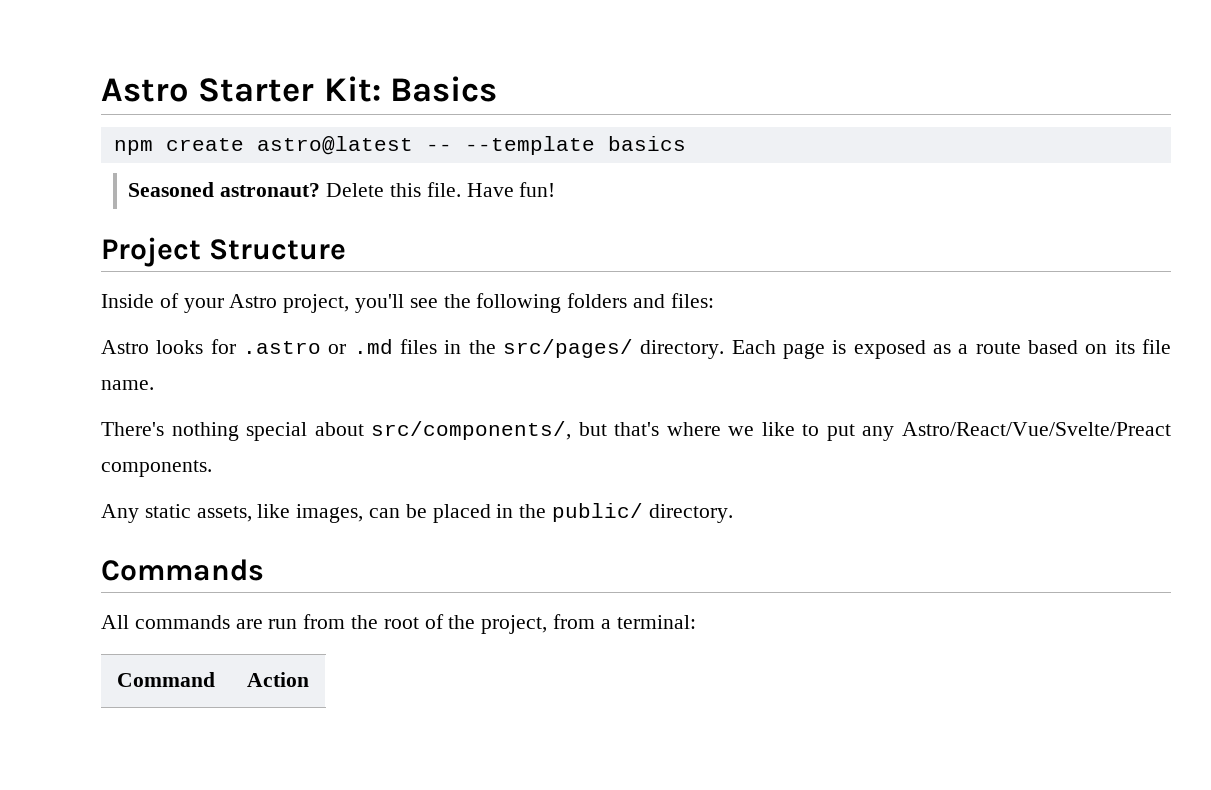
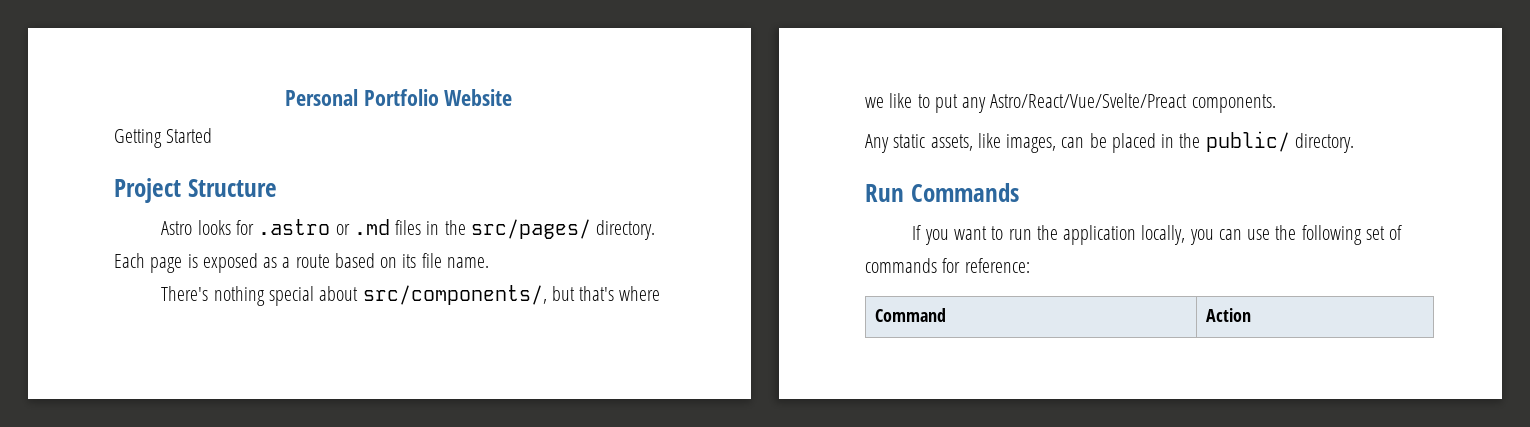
- Astro Starter Kit: Basics
- npm create astro@latest -- --template basics
- Seasoned astronaut? Delete this file. Have fun!
+ Personal Portfolio Website
+ Getting Started
  Project Structure
- Inside of your Astro project, you'll see the following folders and files:
- Commands
+ Run Commands
- All commands are run from the root of the project, from a terminal:
+ If you want to run the application locally, you can use the following set of commands for reference:

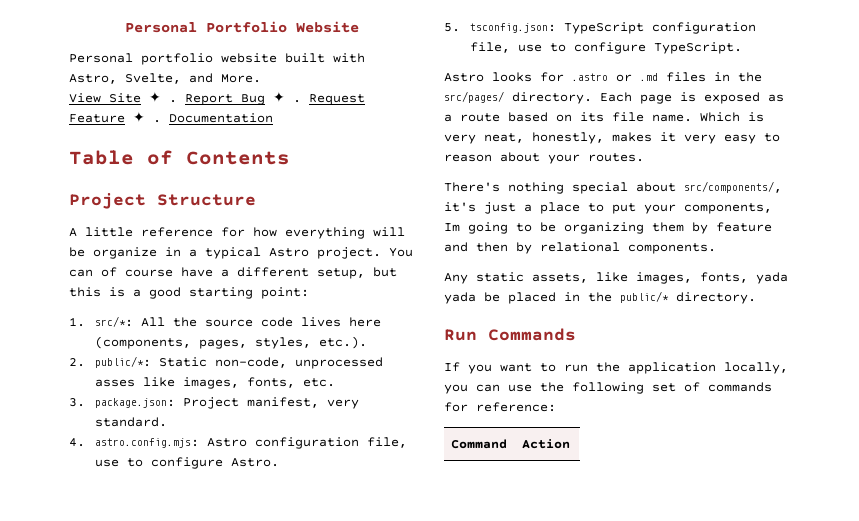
- Getting Started
+ Personal portfolio website built with Astro, Svelte, and More.
+ View Site ✦ . Report Bug ✦ . Request Feature ✦ . Documentation
+ Table of Contents
  Project Structure
+ A little reference for how everything will be organize in a typical Astro project. You can of course have a different setup, but this is a good starting point:
+ 1. src/*: All the source code lives here (components, pages, styles, etc.).
+ 2. public/*: Static non-code, unprocessed asses like images, fonts, etc.
+ 3. package.json: Project manifest, very standard.
+ 4. astro.config.mjs: Astro configuration file, use to configure Astro.
+ 5. tsconfig.json: TypeScript configuration file, use to configure TypeScript.
+ Which is very neat, honestly, makes it very easy to reason about your routes.
- There's nothing special about src/components/, but that's where we like to put any Astro/React/Vue/Svelte/Preact components.
+ There's nothing special about src/components/, it's just a place to put your components, Im going to be organizing them by feature and then by relational components.
- Any static assets, like images, can be placed in the public/ directory.
+ Any static assets, like images, fonts, yada yada be placed in the public/* directory.

